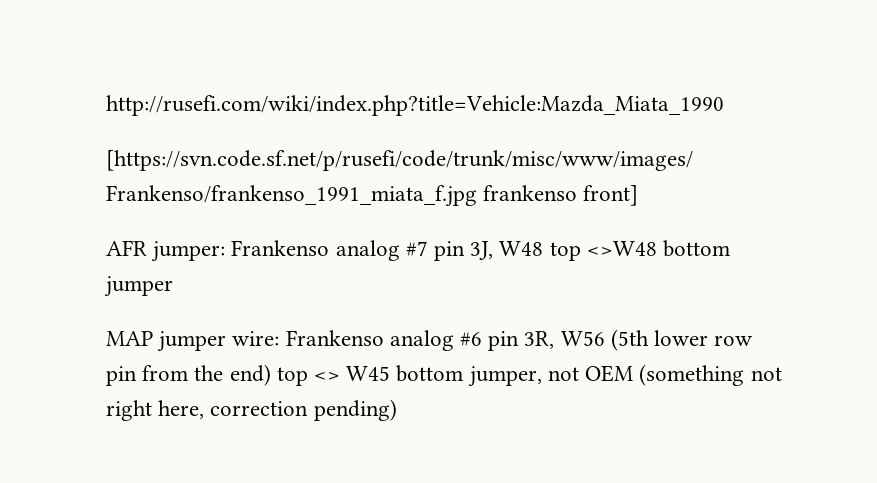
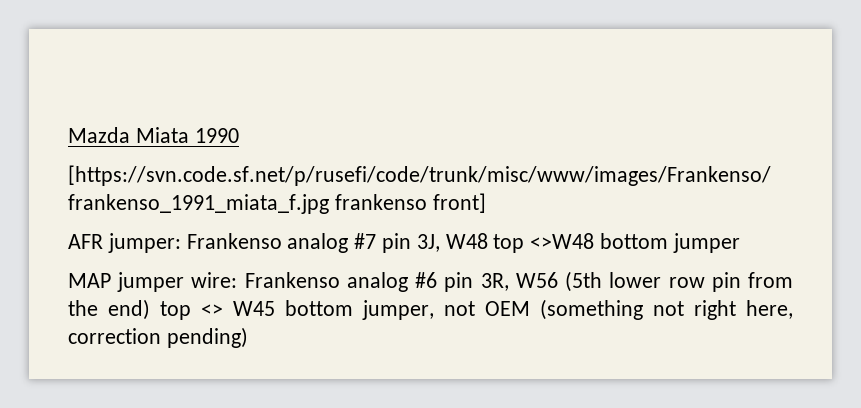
- http://rusefi.com/wiki/index.php?title=Vehicle:Mazda_Miata_1990
+ Mazda Miata 1990

